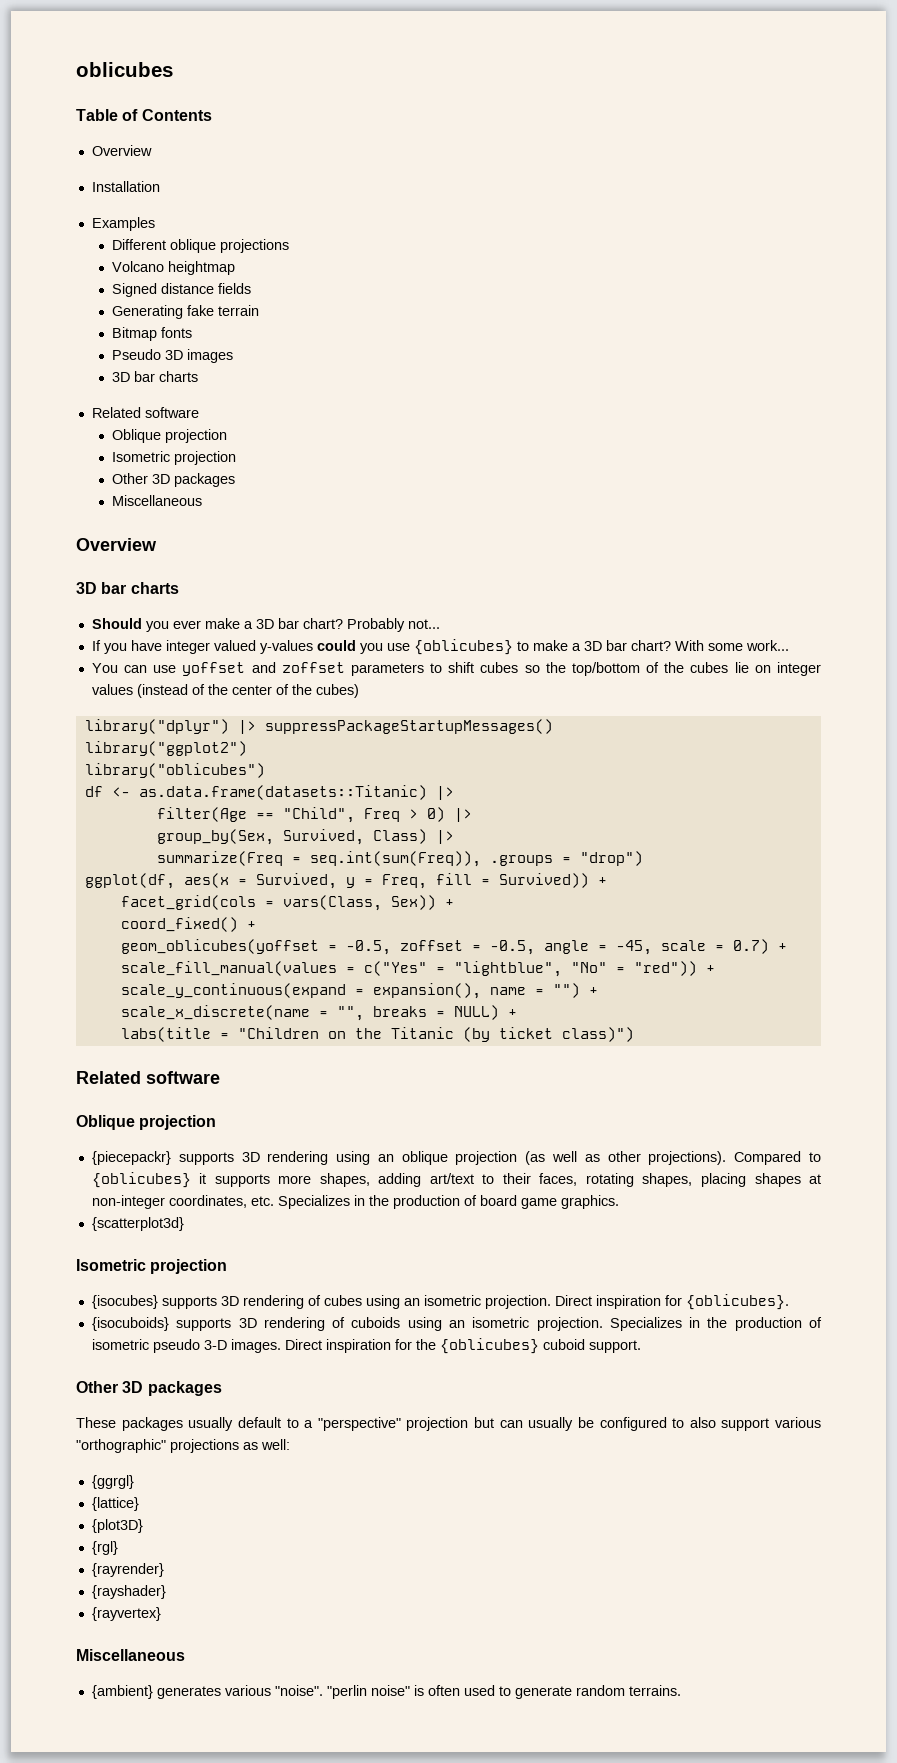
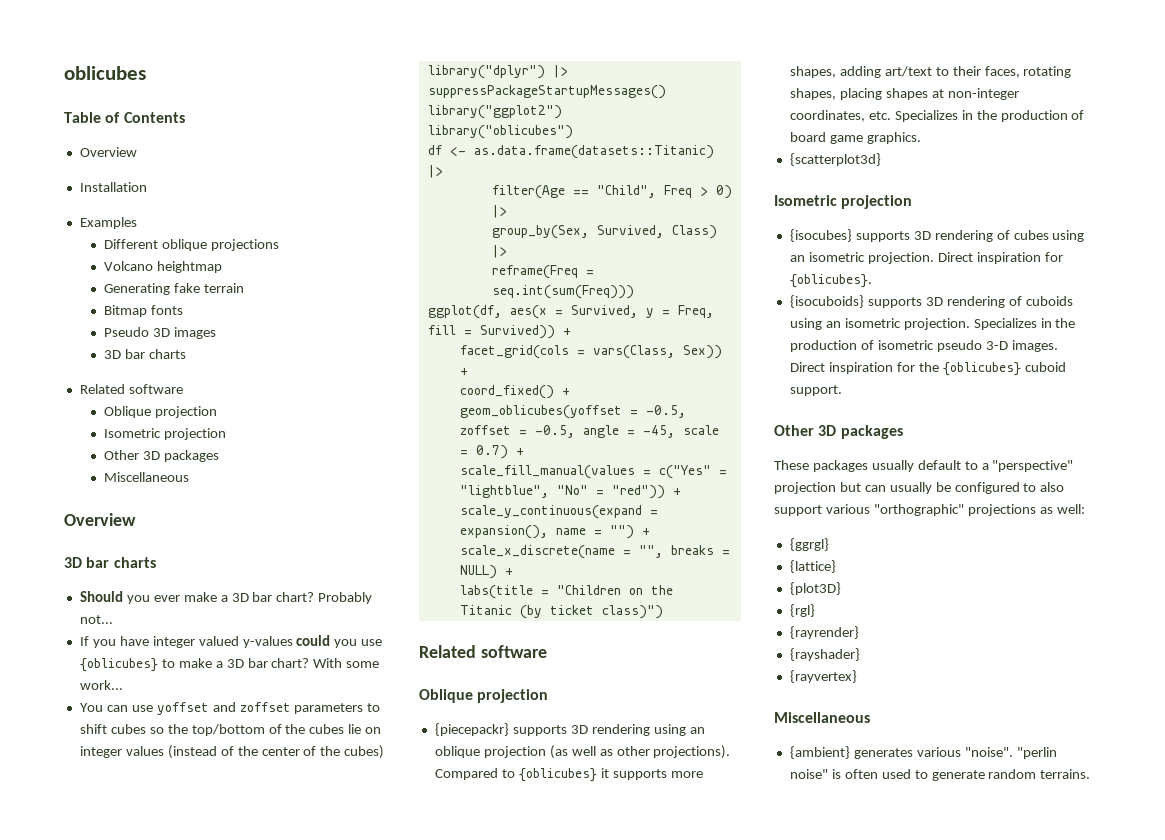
- Signed distance fields
- summarize(Freq = seq.int(sum(Freq)), .groups = "drop")
+ reframe(Freq = seq.int(sum(Freq)))

